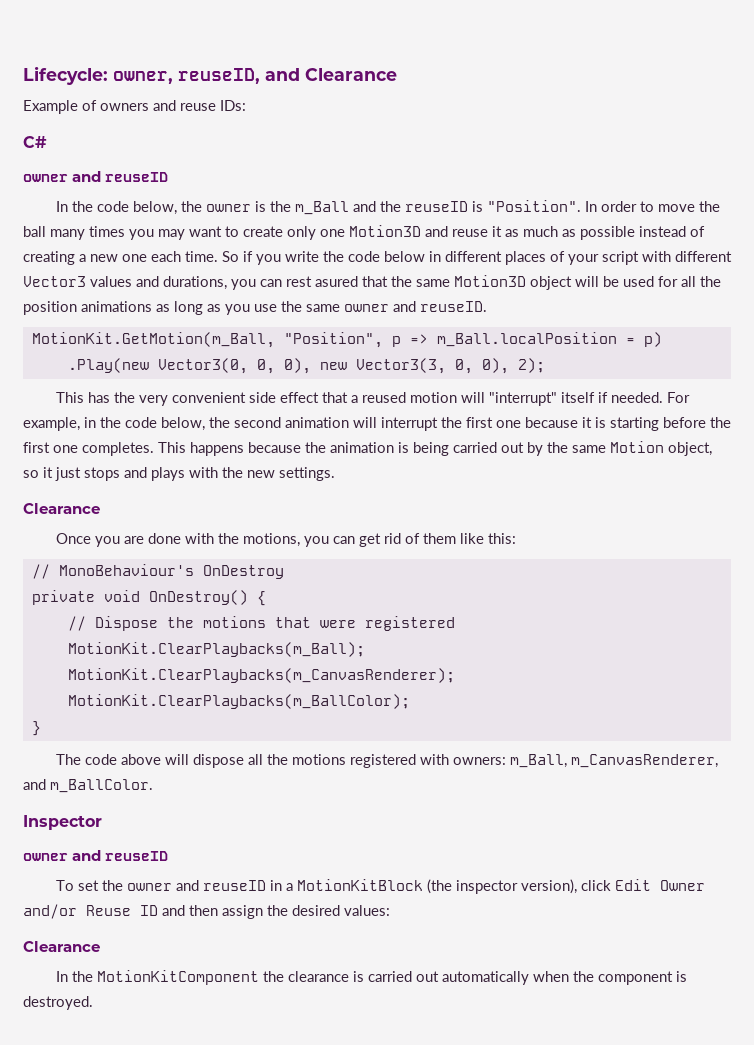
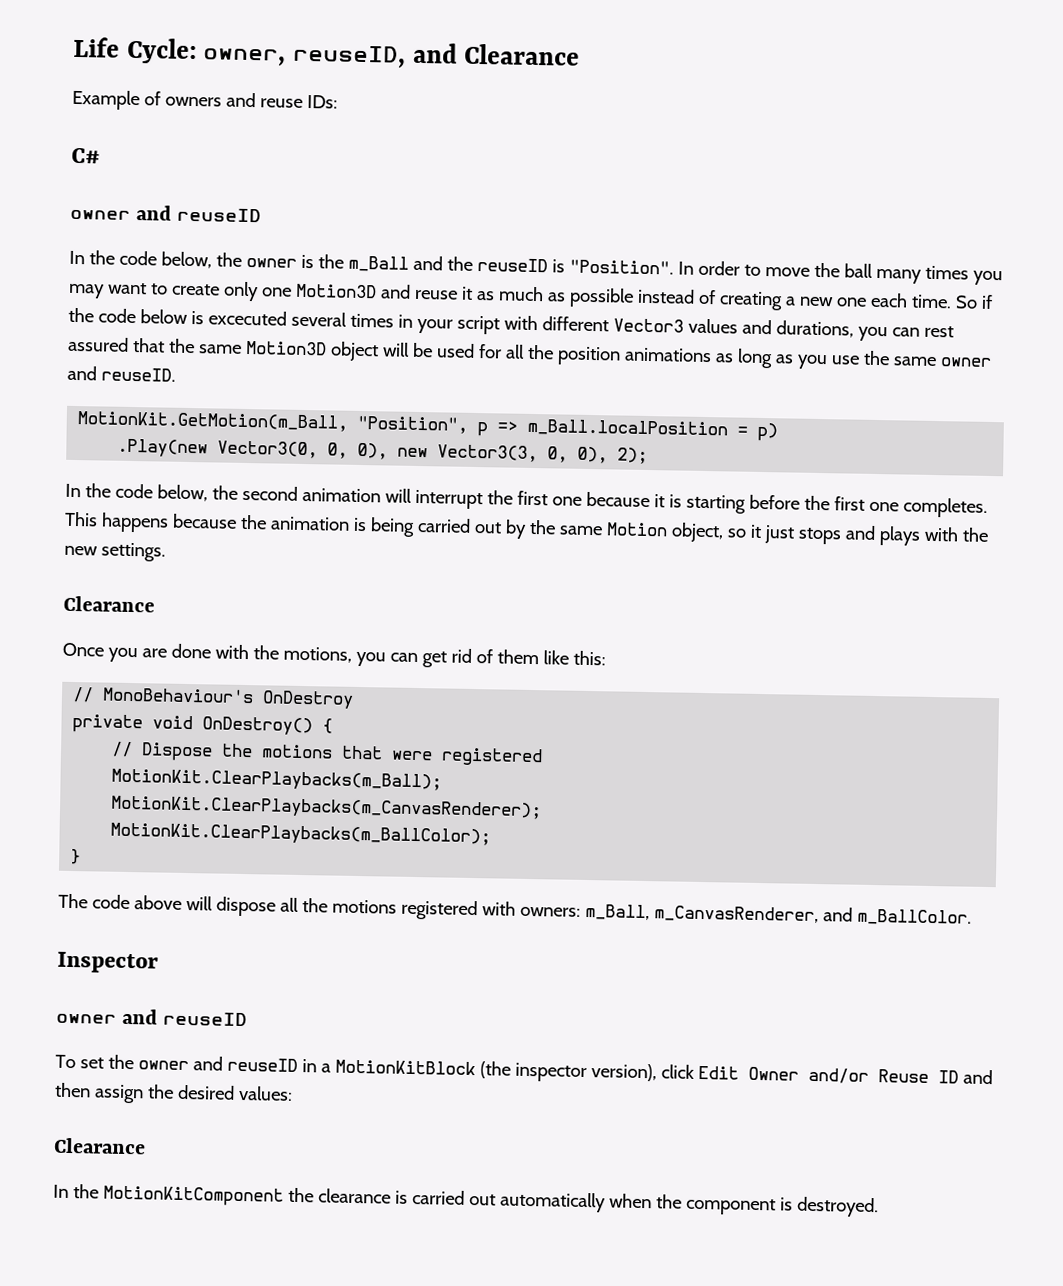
- Lifecycle: owner, reuseID, and Clearance
+ Life Cycle: owner, reuseID, and Clearance
- So if you write the code below in different places of your script with different Vector3 values and durations, you can rest asured that the same Motion3D object will be used for all the position animations as long as you use the same owner and reuseID.
+ So if the code below is excecuted several times in your script with different Vector3 values and durations, you can rest assured that the same Motion3D object will be used for all the position animations as long as you use the same owner and reuseID.
- This has the very convenient side effect that a reused motion will "interrupt" itself if needed. For example, in the code below, the second animation will interrupt the first one because it is starting before the first one completes.
+ In the code below, the second animation will interrupt the first one because it is starting before the first one completes.

